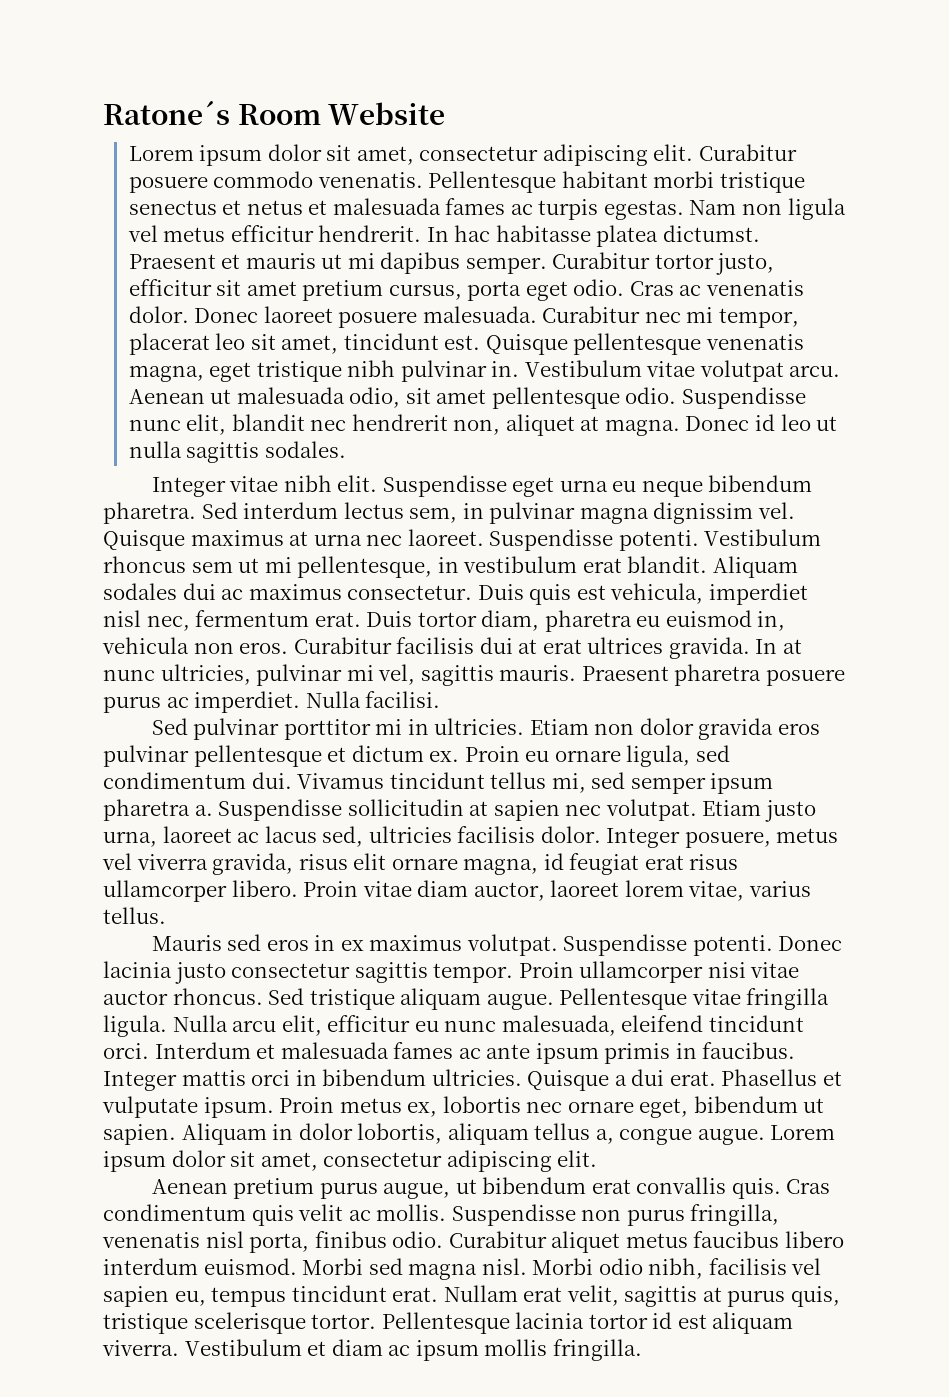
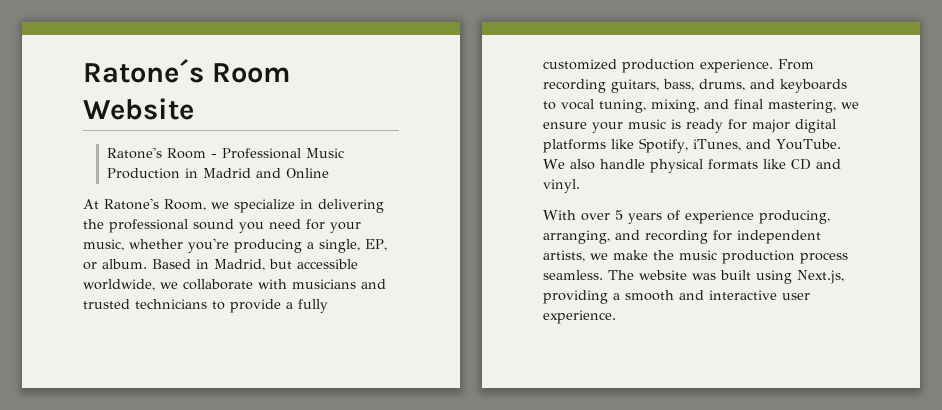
- Lorem ipsum dolor sit amet, consectetur adipiscing elit. Curabitur posuere commodo venenatis. Pellentesque habitant morbi tristique senectus et netus et malesuada fames ac turpis egestas. Nam non ligula vel metus efficitur hendrerit. In hac habitasse platea dictumst. Praesent et mauris ut mi dapibus semper. Curabitur tortor justo, efficitur sit amet pretium cursus, porta eget odio. Cras ac venenatis dolor. Donec laoreet posuere malesuada. Curabitur nec mi tempor, placerat leo sit amet, tincidunt est. Quisque pellentesque venenatis magna, eget tristique nibh pulvinar in. Vestibulum vitae volutpat arcu. Aenean ut malesuada odio, sit amet pellentesque odio. Suspendisse nunc elit, blandit nec hendrerit non, aliquet at magna. Donec id leo ut nulla sagittis sodales.
- Integer vitae nibh elit. Suspendisse eget urna eu neque bibendum pharetra. Sed interdum lectus sem, in pulvinar magna dignissim vel. Quisque maximus at urna nec laoreet. Suspendisse potenti. Vestibulum rhoncus sem ut mi pellentesque, in vestibulum erat blandit. Aliquam sodales dui ac maximus consectetur. Duis quis est vehicula, imperdiet nisl nec, fermentum erat. Duis tortor diam, pharetra eu euismod in, vehicula non eros. Curabitur facilisis dui at erat ultrices gravida. In at nunc ultricies, pulvinar mi vel, sagittis mauris. Praesent pharetra posuere purus ac imperdiet. Nulla facilisi.
- Sed pulvinar porttitor mi in ultricies. Etiam non dolor gravida eros pulvinar pellentesque et dictum ex. Proin eu ornare ligula, sed condimentum dui. Vivamus tincidunt tellus mi, sed semper ipsum pharetra a. Suspendisse sollicitudin at sapien nec volutpat. Etiam justo urna, laoreet ac lacus sed, ultricies facilisis dolor. Integer posuere, metus vel viverra gravida, risus elit ornare magna, id feugiat erat risus ullamcorper libero. Proin vitae diam auctor, laoreet lorem vitae, varius tellus.
- Mauris sed eros in ex maximus volutpat. Suspendisse potenti. Donec lacinia justo consectetur sagittis tempor. Proin ullamcorper nisi vitae auctor rhoncus. Sed tristique aliquam augue. Pellentesque vitae fringilla ligula. Nulla arcu elit, efficitur eu nunc malesuada, eleifend tincidunt orci. Interdum et malesuada fames ac ante ipsum primis in faucibus. Integer mattis orci in bibendum ultricies. Quisque a dui erat. Phasellus et vulputate ipsum. Proin metus ex, lobortis nec ornare eget, bibendum ut sapien. Aliquam in dolor lobortis, aliquam tellus a, congue augue. Lorem ipsum dolor sit amet, consectetur adipiscing elit.
- Aenean pretium purus augue, ut bibendum erat convallis quis. Cras condimentum quis velit ac mollis. Suspendisse non purus fringilla, venenatis nisl porta, finibus odio. Curabitur aliquet metus faucibus libero interdum euismod. Morbi sed magna nisl. Morbi odio nibh, facilisis vel sapien eu, tempus tincidunt erat. Nullam erat velit, sagittis at purus quis, tristique scelerisque tortor. Pellentesque lacinia tortor id est aliquam viverra. Vestibulum et diam ac ipsum mollis fringilla.
+ Ratone's Room - Professional Music Production in Madrid and Online
+ At Ratone's Room, we specialize in delivering the professional sound you need for your music, whether you're producing a single, EP, or album. Based in Madrid, but accessible worldwide, we collaborate with musicians and trusted technicians to provide a fully customized production experience. From recording guitars, bass, drums, and keyboards to vocal tuning, mixing, and final mastering, we ensure your music is ready for major digital platforms like Spotify, iTunes, and YouTube. We also handle physical formats like CD and vinyl.
+ With over 5 years of experience producing, arranging, and recording for independent artists, we make the music production process seamless. The website was built using Next.js, providing a smooth and interactive user experience.

